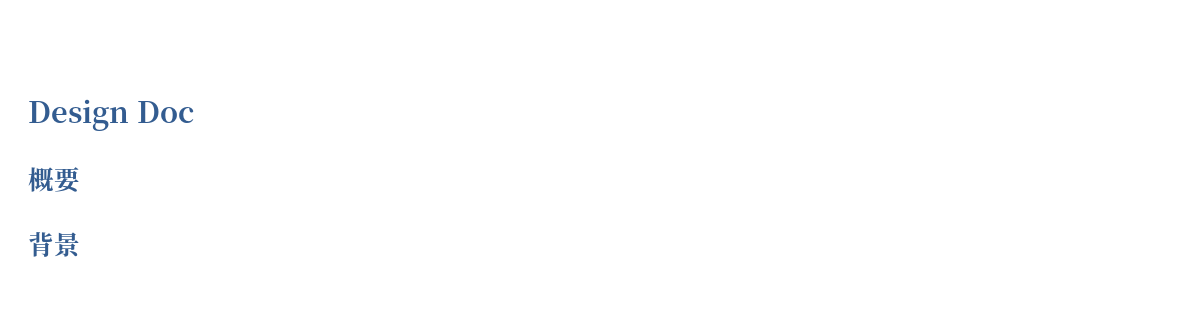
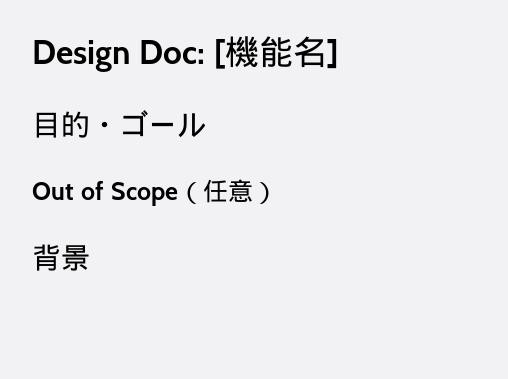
- Design Doc
- 概要
+ Design Doc: [機能名]
+ 目的・ゴール
+ Out of Scope（任意）

